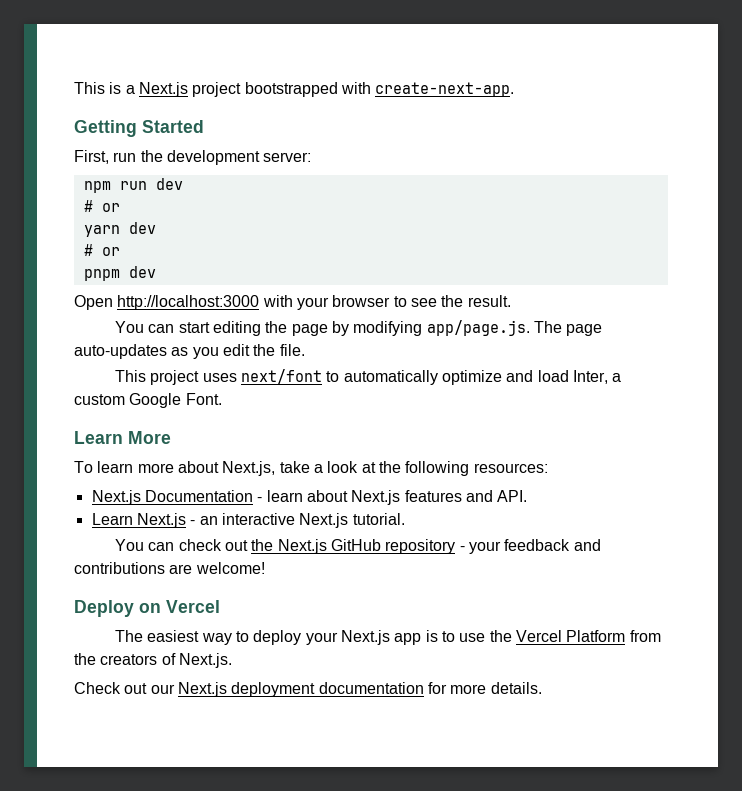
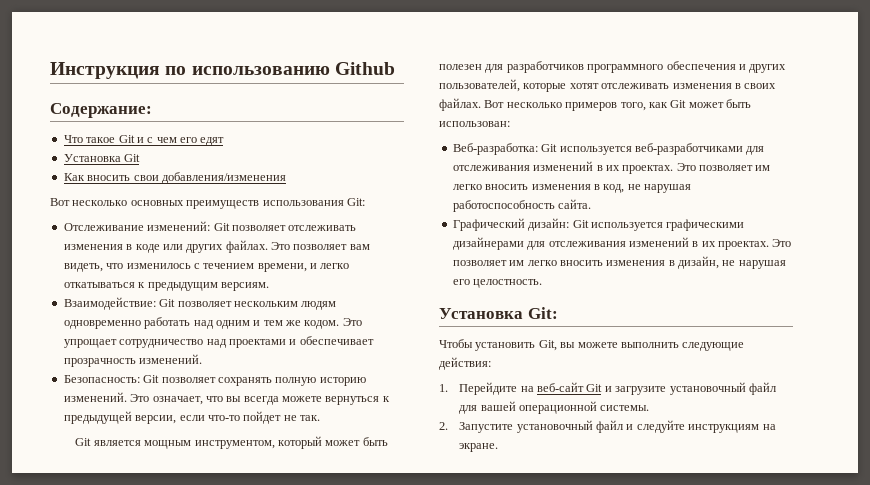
- This is a Next.js project bootstrapped with create-next-app.
- Getting Started
- First, run the development server:
- npm run dev
- # or
- yarn dev
- # or
- pnpm dev
- Open http://localhost:3000 with your browser to see the result.
- You can start editing the page by modifying app/page.js. The page auto-updates as you edit the file.
- This project uses next/font to automatically optimize and load Inter, a custom Google Font.
- Learn More
- To learn more about Next.js, take a look at the following resources:
- Next.js Documentation - learn about Next.js features and API.
- Learn Next.js - an interactive Next.js tutorial.
- You can check out the Next.js GitHub repository - your feedback and contributions are welcome!
- Deploy on Vercel
- The easiest way to deploy your Next.js app is to use the Vercel Platform from the creators of Next.js.
- Check out our Next.js deployment documentation for more details.
+ Инструкция по использованию Github
+ Содержание:
+ Что такое Git и с чем его едят
+ Установка Git
+ Как вносить свои добавления/изменения
+ Вот несколько основных преимуществ использования Git:
+ Отслеживание изменений: Git позволяет отслеживать изменения в коде или других файлах. Это позволяет вам видеть, что изменилось с течением времени, и легко откатываться к предыдущим версиям.
+ Взаимодействие: Git позволяет нескольким людям одновременно работать над одним и тем же кодом. Это упрощает сотрудничество над проектами и обеспечивает прозрачность изменений.
+ Безопасность: Git позволяет сохранять полную историю изменений. Это означает, что вы всегда можете вернуться к предыдущей версии, если что-то пойдет не так.
+ Git является мощным инструментом, который может быть полезен для разработчиков программного обеспечения и других пользователей, которые хотят отслеживать изменения в своих файлах. Вот несколько примеров того, как Git может быть использован:
+ Веб-разработка: Git используется веб-разработчиками для отслеживания изменений в их проектах. Это позволяет им легко вносить изменения в код, не нарушая работоспособность сайта.
+ Графический дизайн: Git используется графическими дизайнерами для отслеживания изменений в их проектах. Это позволяет им легко вносить изменения в дизайн, не нарушая его целостность.
+ Установка Git:
+ Чтобы установить Git, вы можете выполнить следующие действия:
+ 1. Перейдите на веб-сайт Git и загрузите установочный файл для вашей операционной системы.
+ 2. Запустите установочный файл и следуйте инструкциям на экране.

